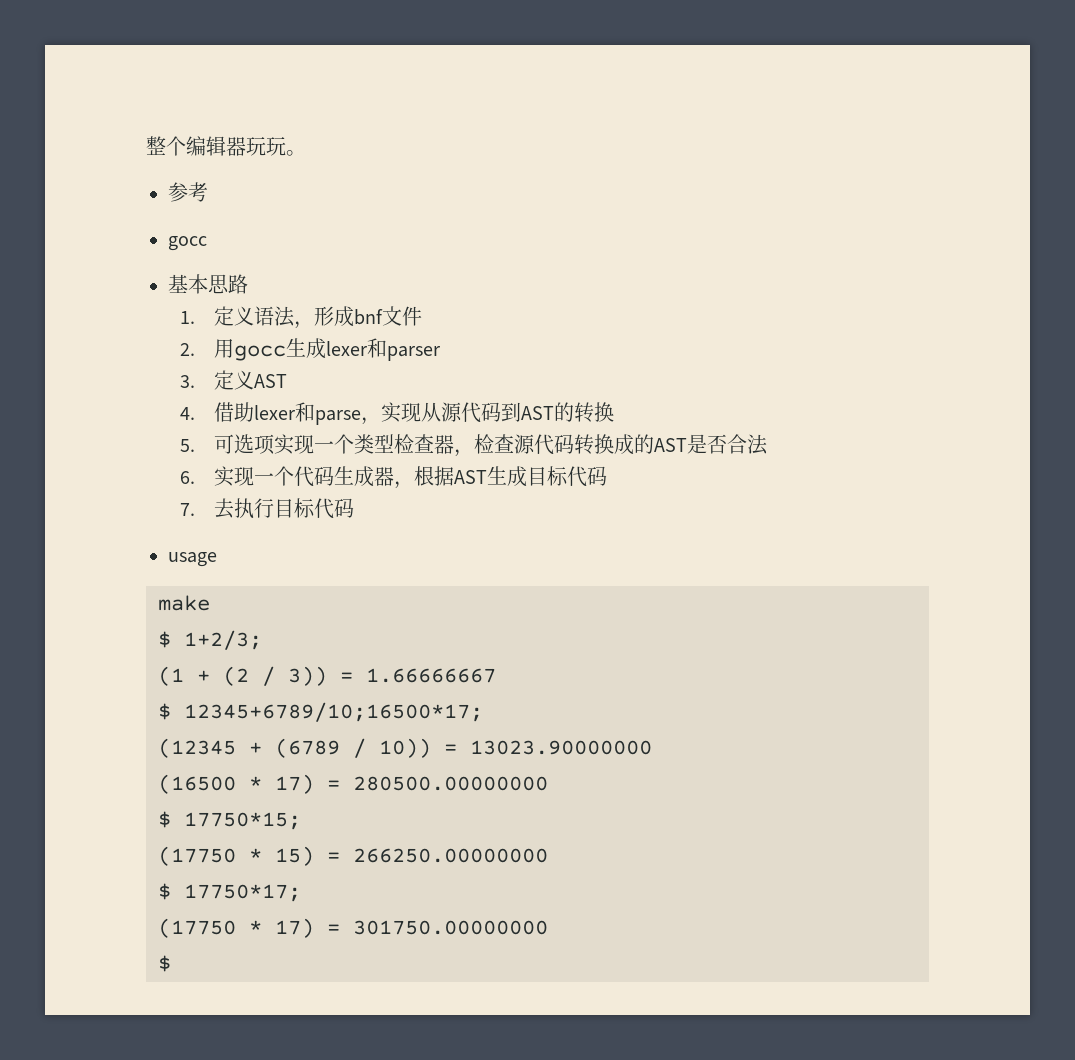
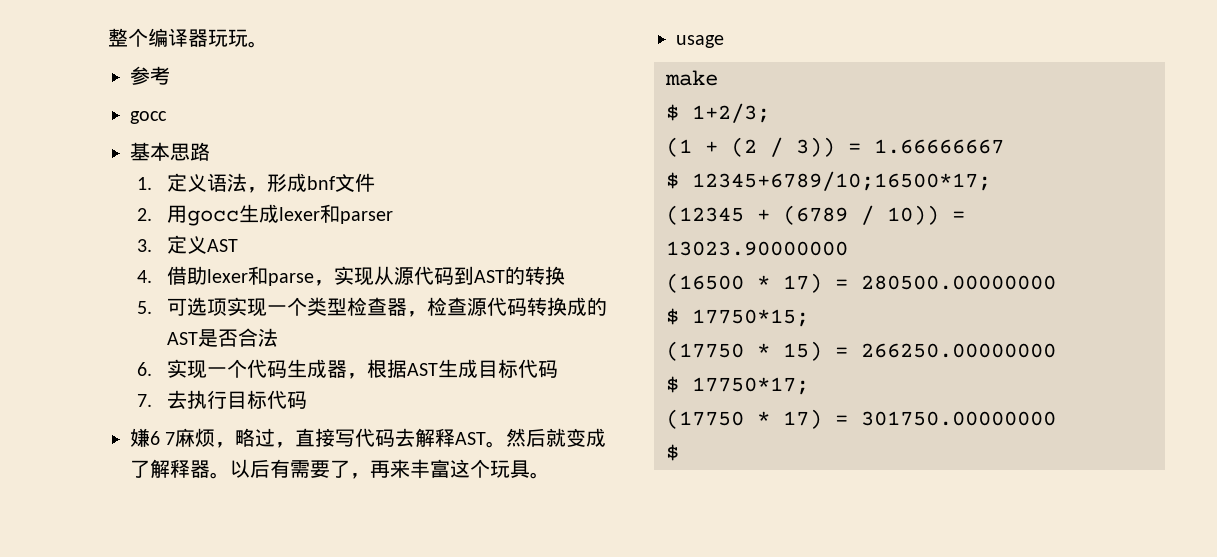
- 整个编辑器玩玩。
+ 整个编译器玩玩。
+ 嫌6 7麻烦，略过，直接写代码去解释AST。然后就变成了解释器。以后有需要了，再来丰富这个玩具。

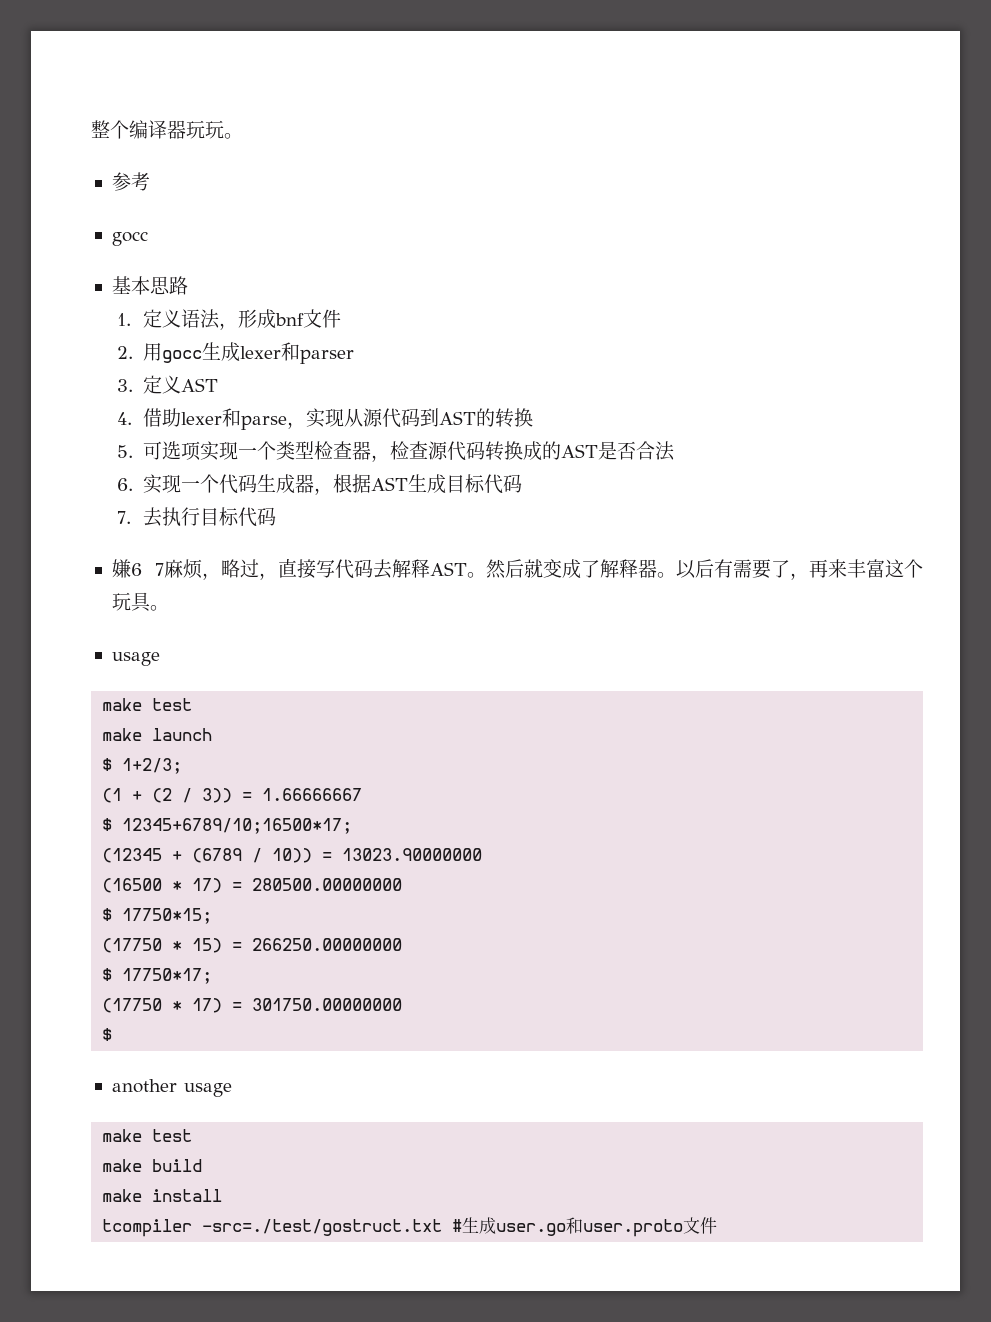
  以后有需要了，再来丰富这个玩具。
  usage
- make
+ make test
+ make launch
+ another usage
+ make test
+ make build
+ make install
+ tcompiler -src=./test/gostruct.txt #生成user.go和user.proto文件

